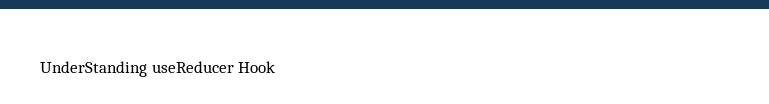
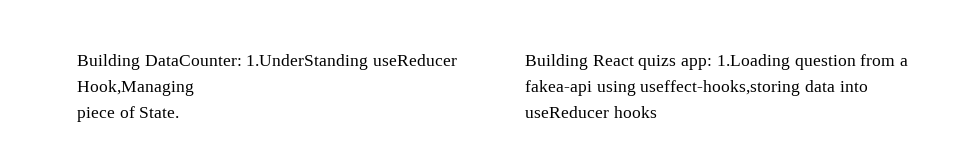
- UnderStanding useReducer Hook
+ Building DataCounter: 1.UnderStanding useReducer Hook,Managing
+ piece of State.
+ Building React quizs app: 1.Loading question from a fakea-api using useffect-hooks,storing data into useReducer hooks

